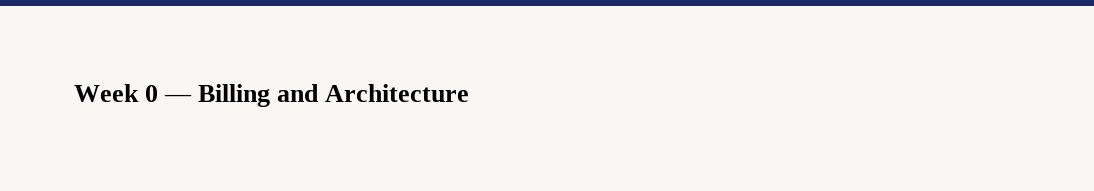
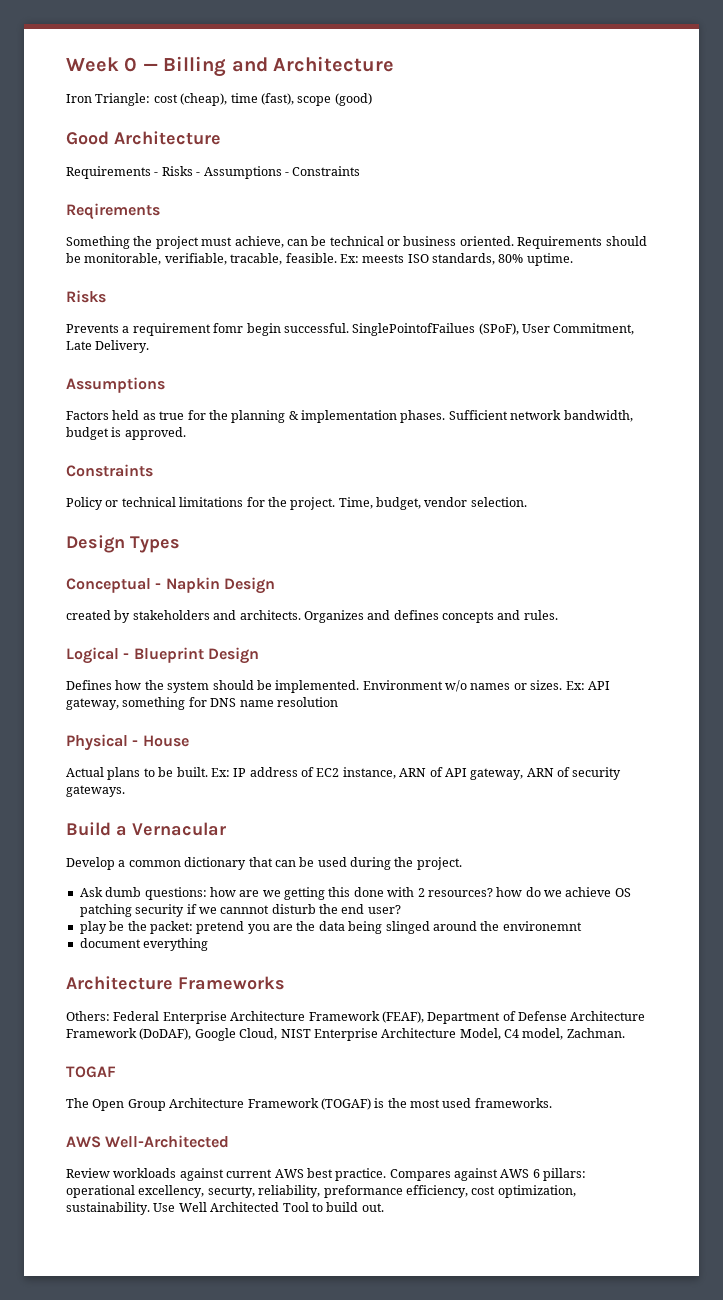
+ Iron Triangle: cost (cheap), time (fast), scope (good)
+ Good Architecture
+ Requirements - Risks - Assumptions - Constraints
+ Reqirements
+ Something the project must achieve, can be technical or business oriented. Requirements should be monitorable, verifiable, tracable, feasible. Ex: meests ISO standards, 80% uptime.
+ Risks
+ Prevents a requirement fomr begin successful. SinglePointofFailues (SPoF), User Commitment, Late Delivery.
+ Assumptions
+ Factors held as true for the planning & implementation phases. Sufficient network bandwidth, budget is approved.
+ Constraints
+ Policy or technical limitations for the project. Time, budget, vendor selection.
+ Design Types
+ Conceptual - Napkin Design
+ created by stakeholders and architects. Organizes and defines concepts and rules.
+ Logical - Blueprint Design
+ Defines how the system should be implemented. Environment w/o names or sizes. Ex: API gateway, something for DNS name resolution
+ Physical - House
+ Actual plans to be built. Ex: IP address of EC2 instance, ARN of API gateway, ARN of security gateways.
+ Build a Vernacular
+ Develop a common dictionary that can be used during the project.
+ Ask dumb questions: how are we getting this done with 2 resources? how do we achieve OS patching security if we cannnot disturb the end user?
+ play be the packet: pretend you are the data being slinged around the environemnt
+ document everything
+ Architecture Frameworks
+ Others: Federal Enterprise Architecture Framework (FEAF), Department of Defense Architecture Framework (DoDAF), Google Cloud, NIST Enterprise Architecture Model, C4 model, Zachman.
+ TOGAF
+ The Open Group Architecture Framework (TOGAF) is the most used frameworks.
+ AWS Well-Architected
+ Review workloads against current AWS best practice. Compares against AWS 6 pillars: operational excellency, securty, reliability, preformance efficiency, cost optimization, sustainability. Use Well Architected Tool to build out.

